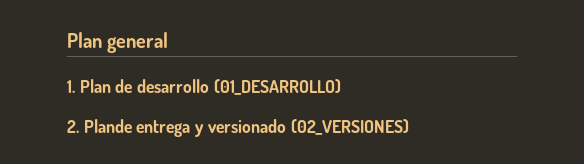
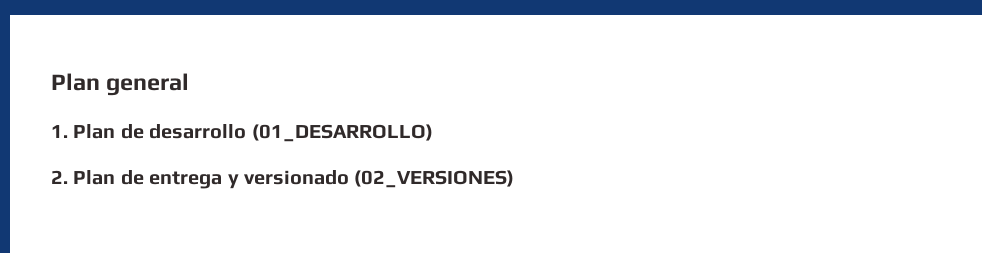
- 2. Plande entrega y versionado (02_VERSIONES)
+ 2. Plan de entrega y versionado (02_VERSIONES)

